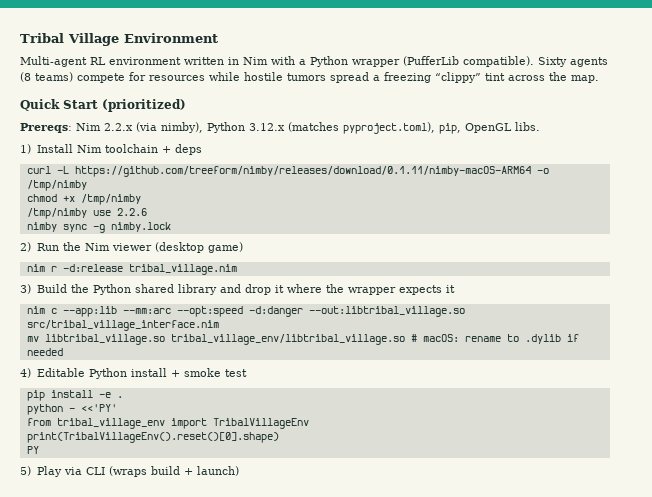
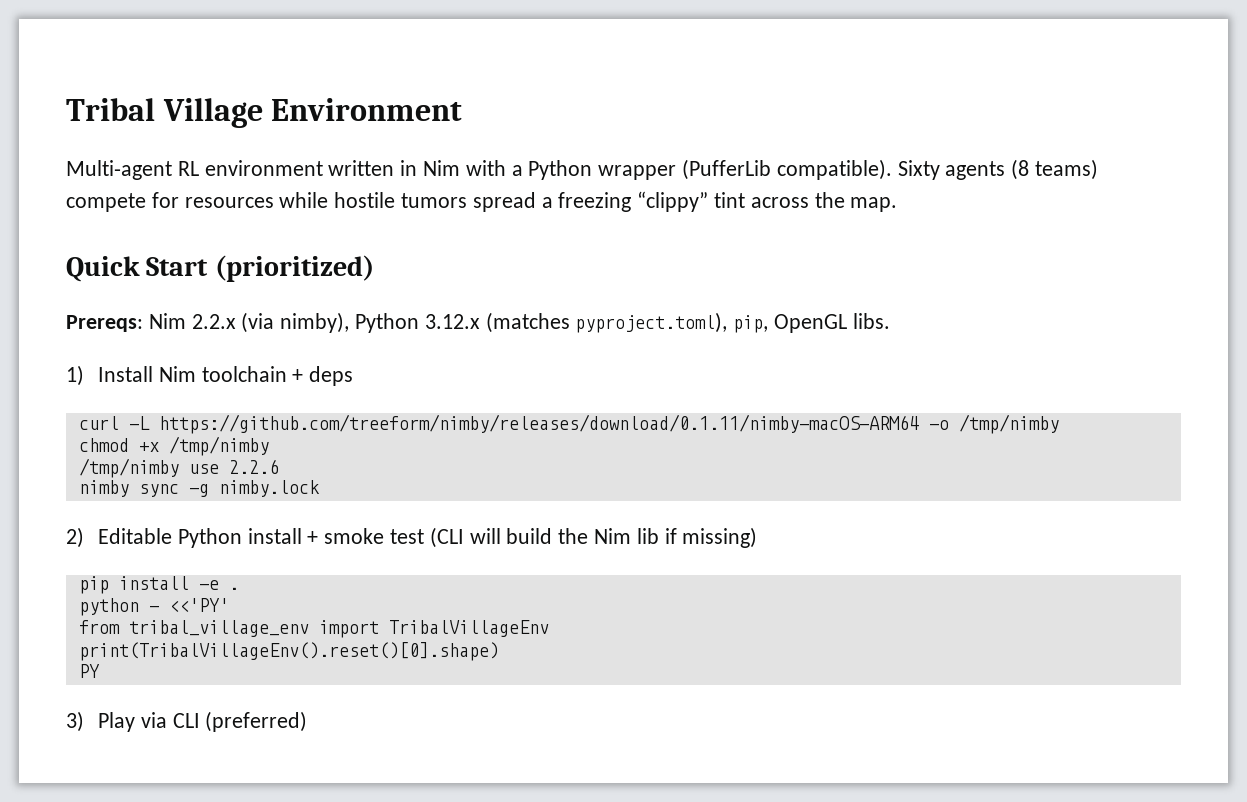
- 2) Run the Nim viewer (desktop game)
- nim r -d:release tribal_village.nim
- 3) Build the Python shared library and drop it where the wrapper expects it
- nim c --app:lib --mm:arc --opt:speed -d:danger --out:libtribal_village.so src/tribal_village_interface.nim
- mv libtribal_village.so tribal_village_env/libtribal_village.so # macOS: rename to .dylib if needed
- 4) Editable Python install + smoke test
+ 2) Editable Python install + smoke test (CLI will build the Nim lib if missing)
- 5) Play via CLI (wraps build + launch)
+ 3) Play via CLI (preferred)

